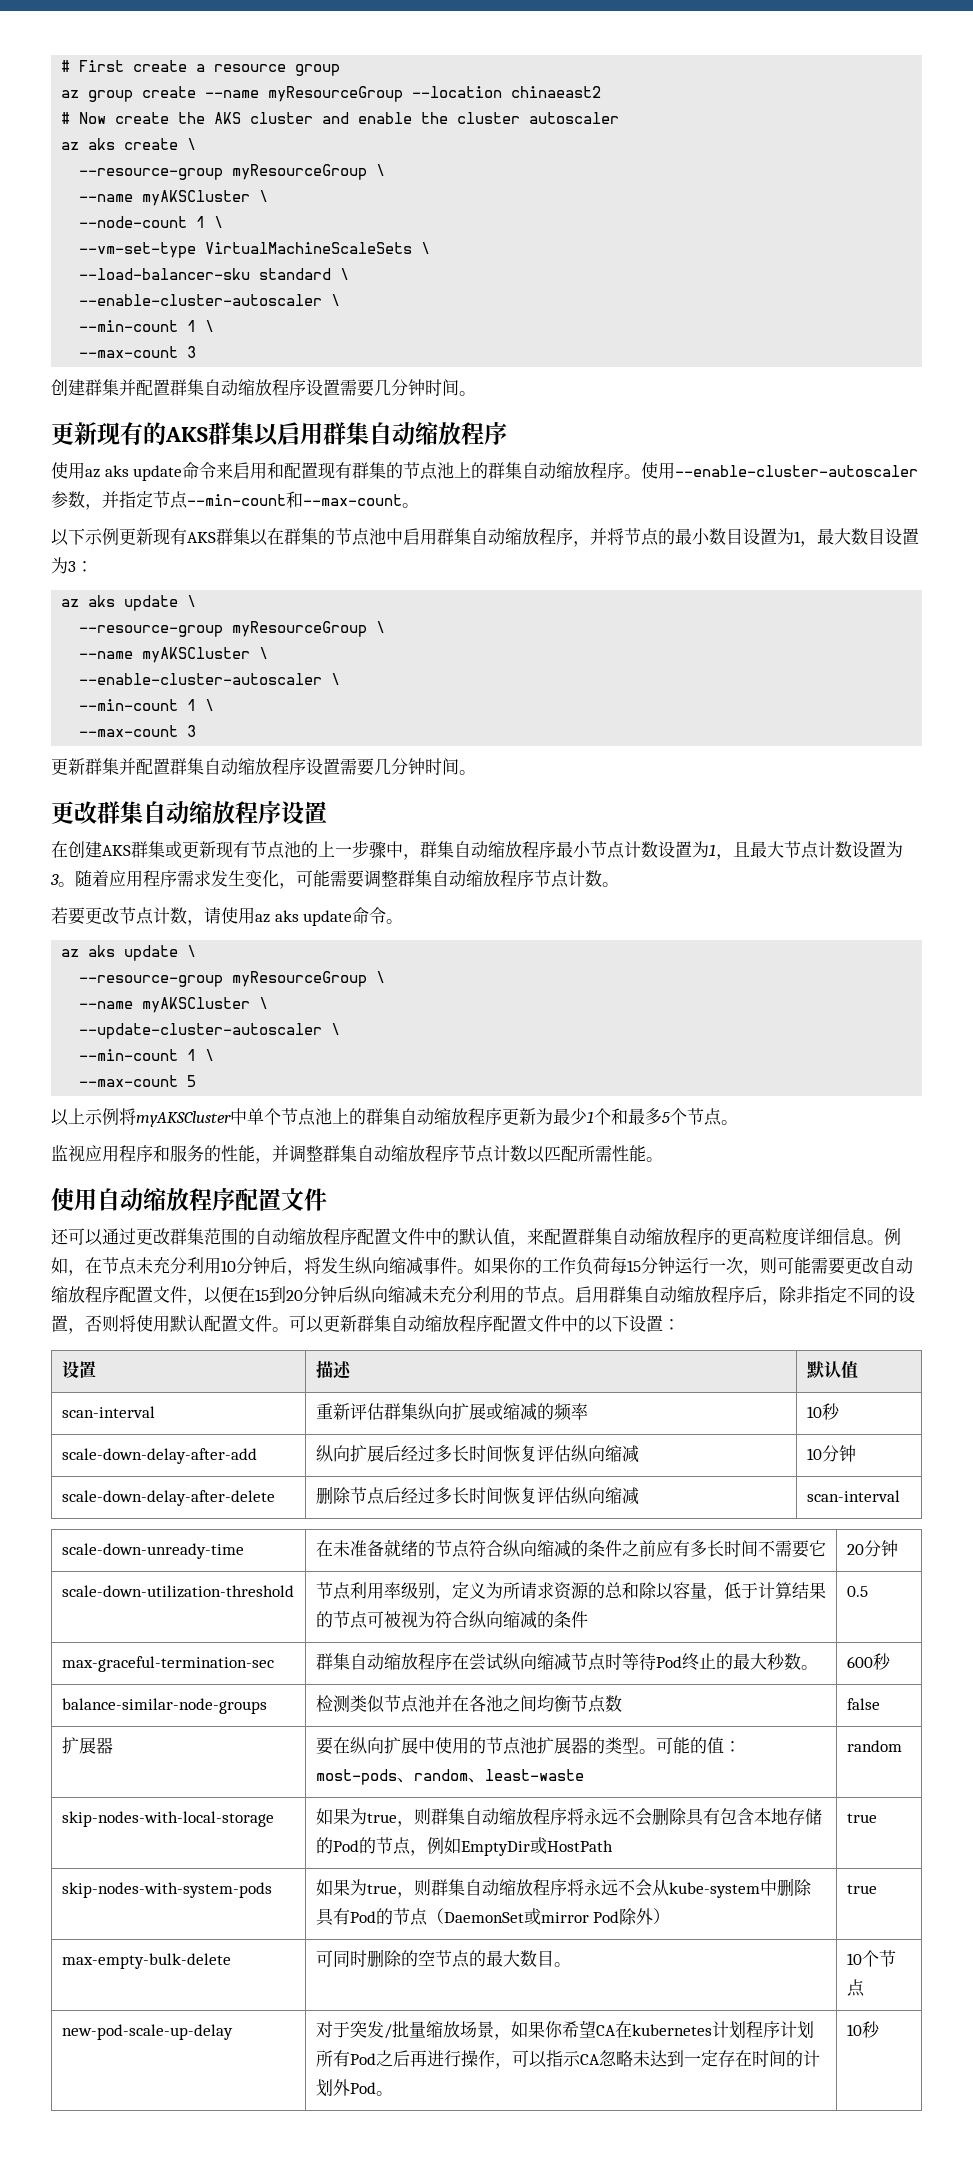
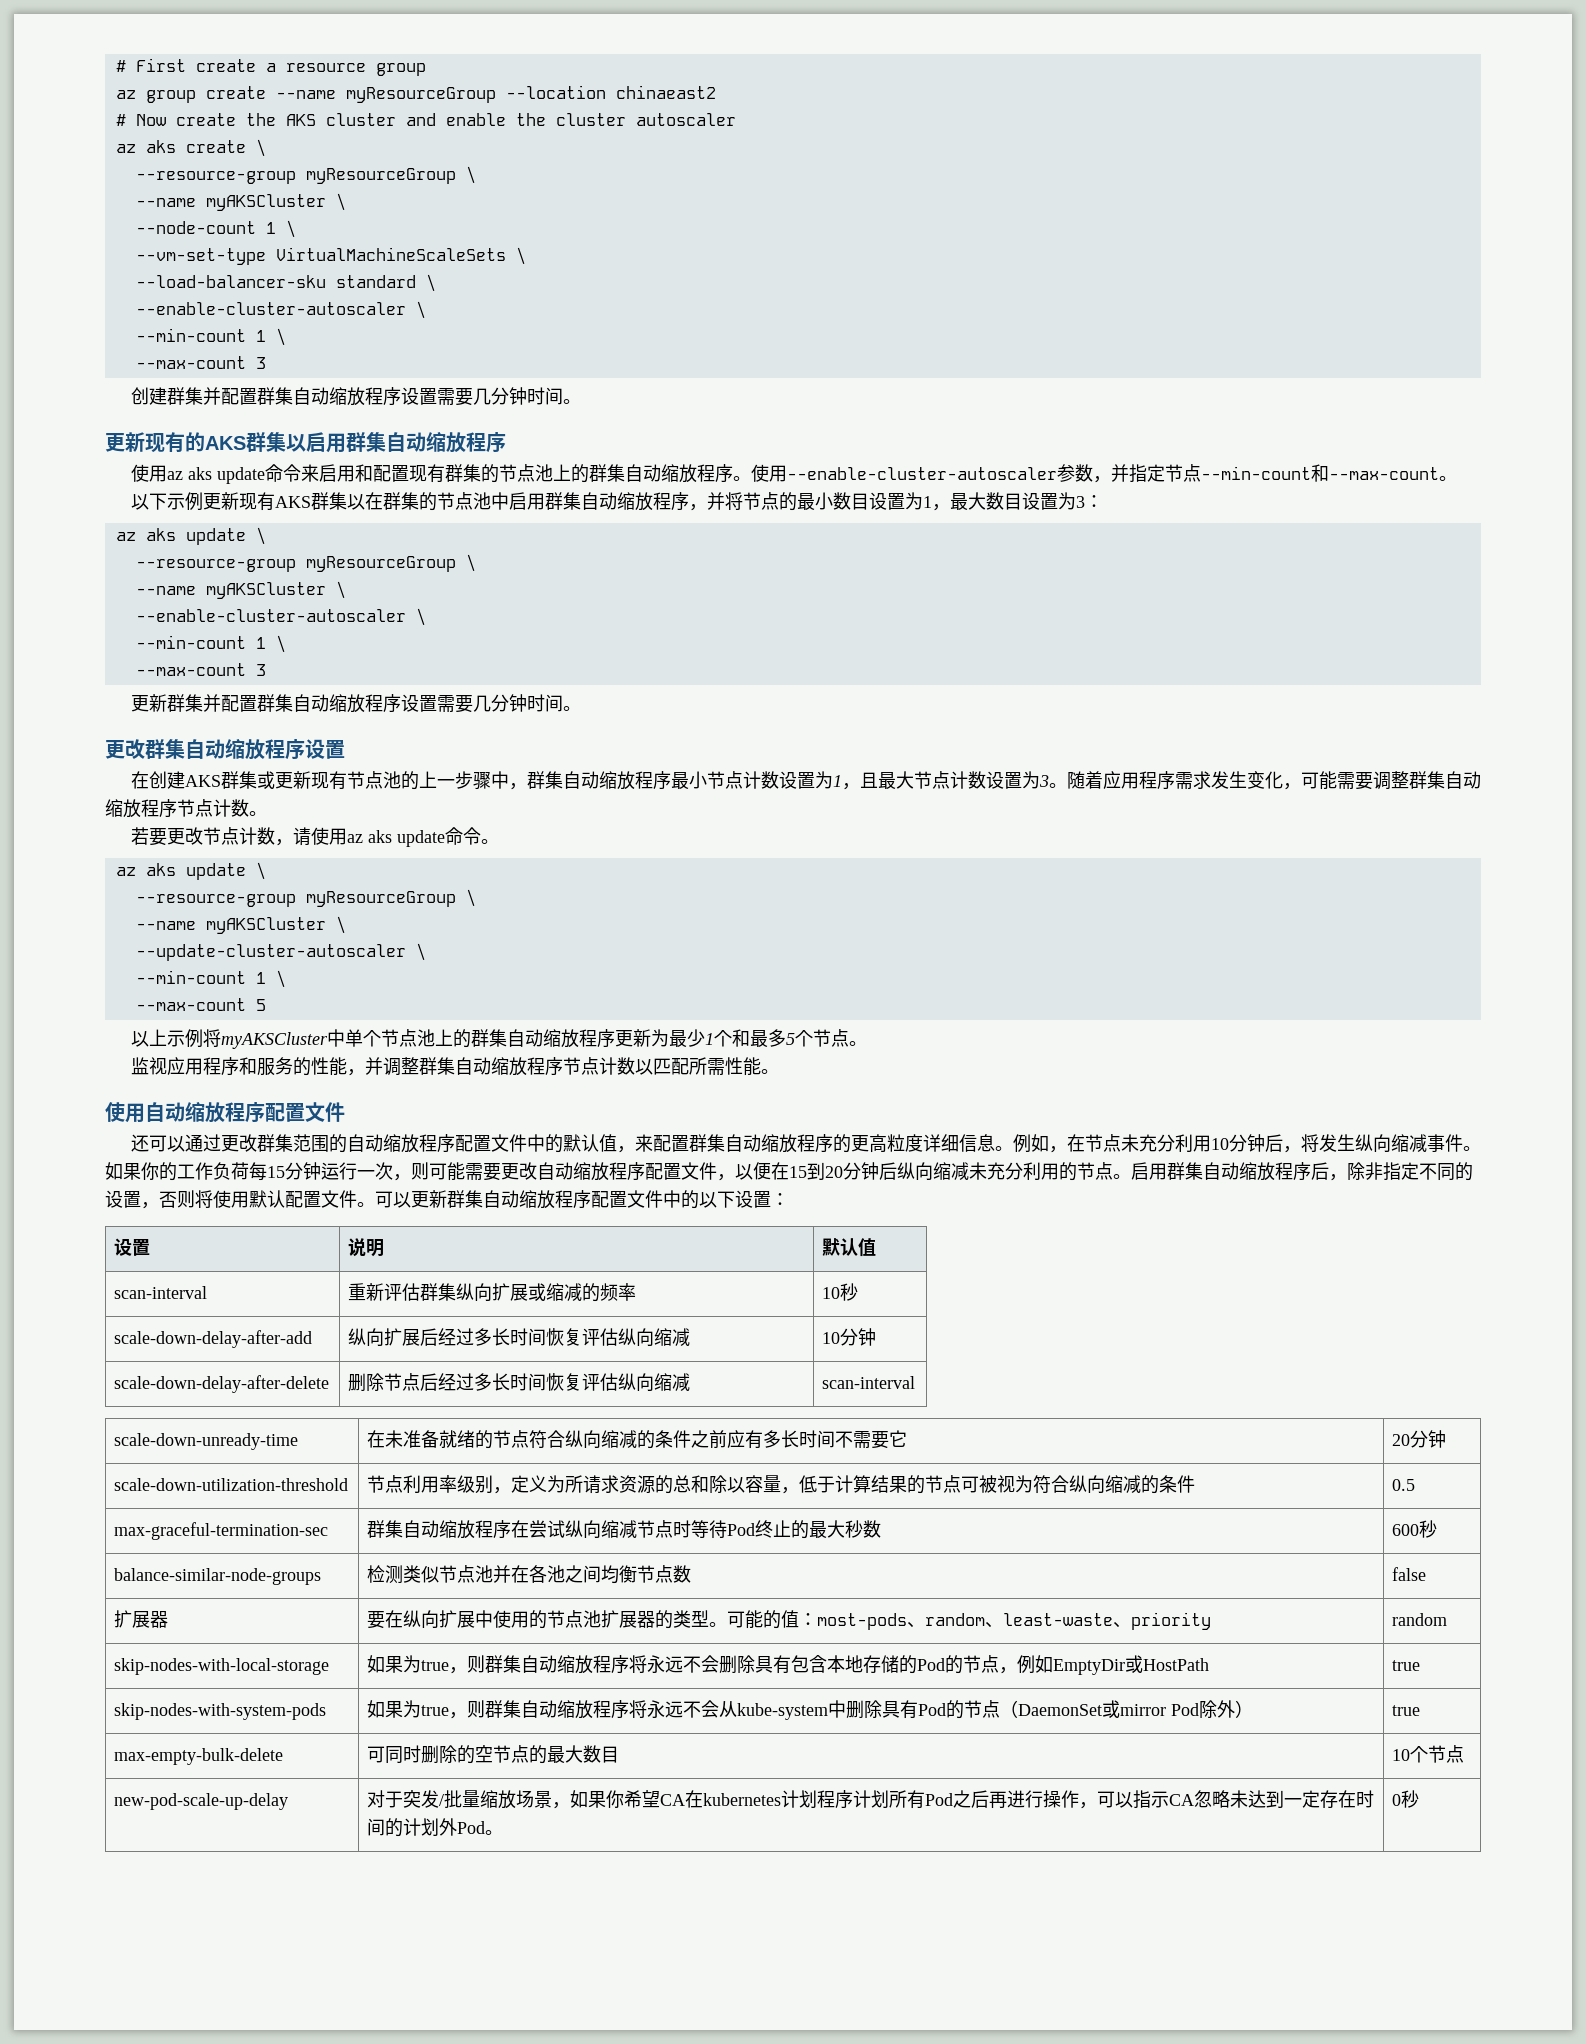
- 设置 | 描述 | 默认值
+ 设置 | 说明 | 默认值
- max-graceful-termination-sec | 群集自动缩放程序在尝试纵向缩减节点时等待Pod终止的最大秒数。 | 600秒
+ max-graceful-termination-sec | 群集自动缩放程序在尝试纵向缩减节点时等待Pod终止的最大秒数 | 600秒
- 扩展器 | 要在纵向扩展中使用的节点池扩展器的类型。可能的值：most-pods、random、least-waste | random
+ 扩展器 | 要在纵向扩展中使用的节点池扩展器的类型。可能的值：most-pods、random、least-waste、priority | random
- max-empty-bulk-delete | 可同时删除的空节点的最大数目。 | 10个节点
+ max-empty-bulk-delete | 可同时删除的空节点的最大数目 | 10个节点
- new-pod-scale-up-delay | 对于突发/批量缩放场景，如果你希望CA在kubernetes计划程序计划所有Pod之后再进行操作，可以指示CA忽略未达到一定存在时间的计划外Pod。 | 10秒
+ new-pod-scale-up-delay | 对于突发/批量缩放场景，如果你希望CA在kubernetes计划程序计划所有Pod之后再进行操作，可以指示CA忽略未达到一定存在时间的计划外Pod。 | 0秒

